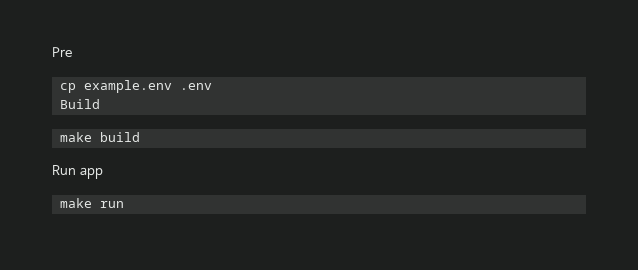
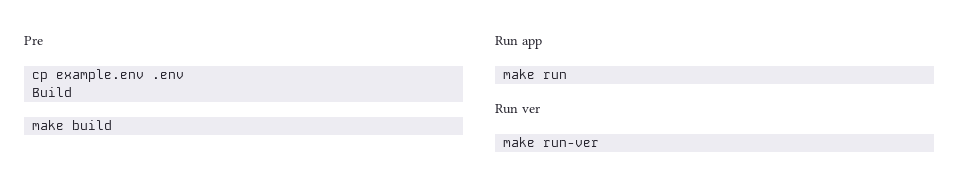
+ Run ver
+ make run-ver

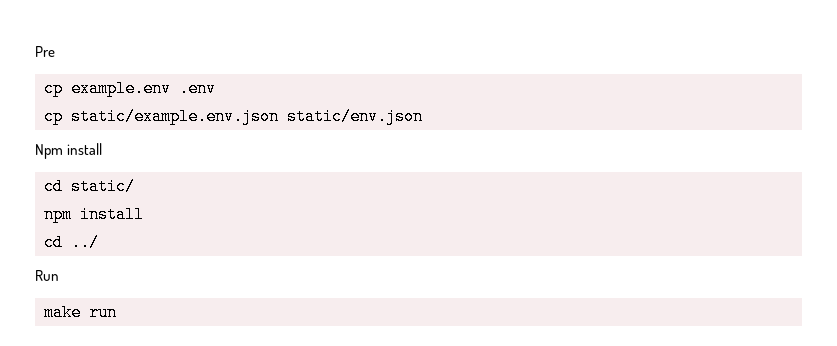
- Build
- make build
- Run app
+ cp static/example.env.json static/env.json
+ Npm install
+ cd static/
+ npm install
+ cd ../
+ Run
- Run ver
- make run-ver

